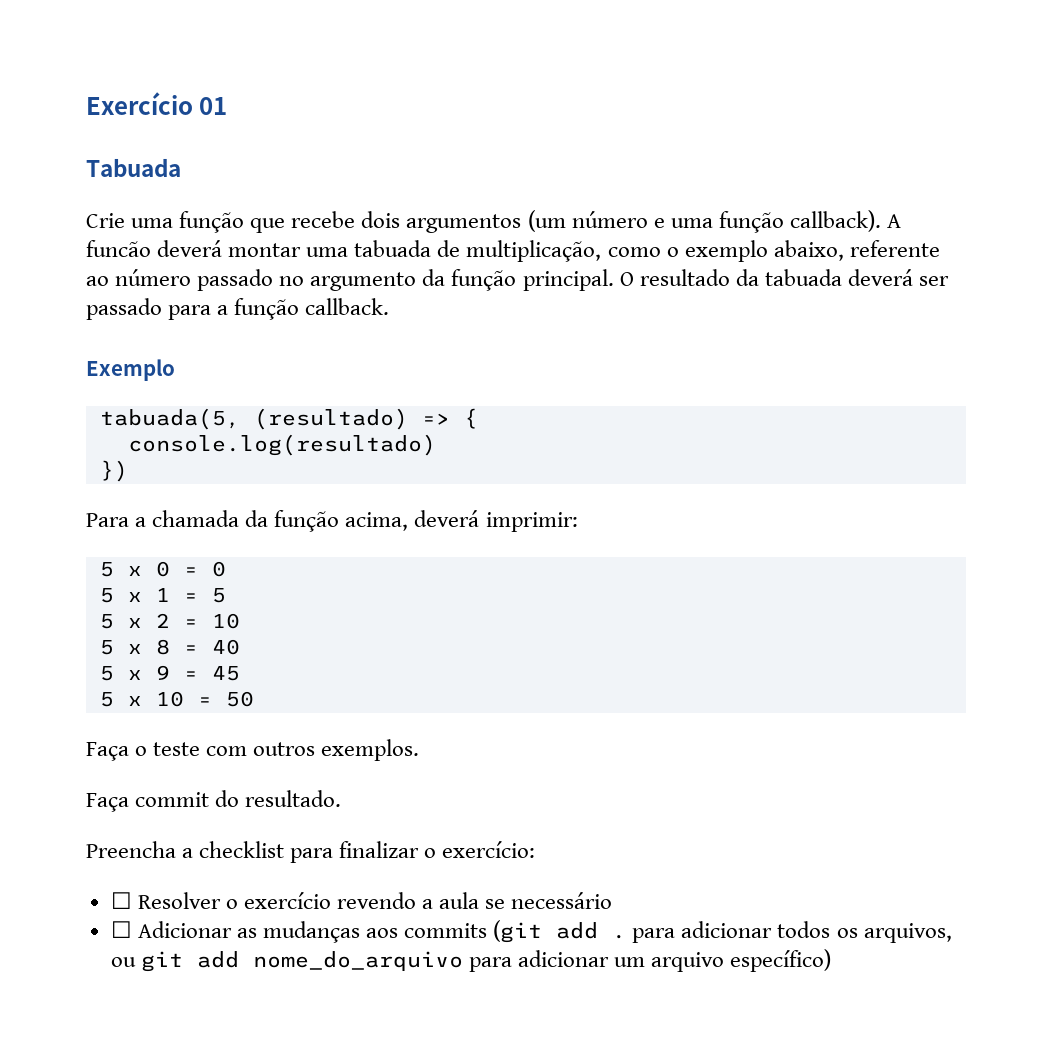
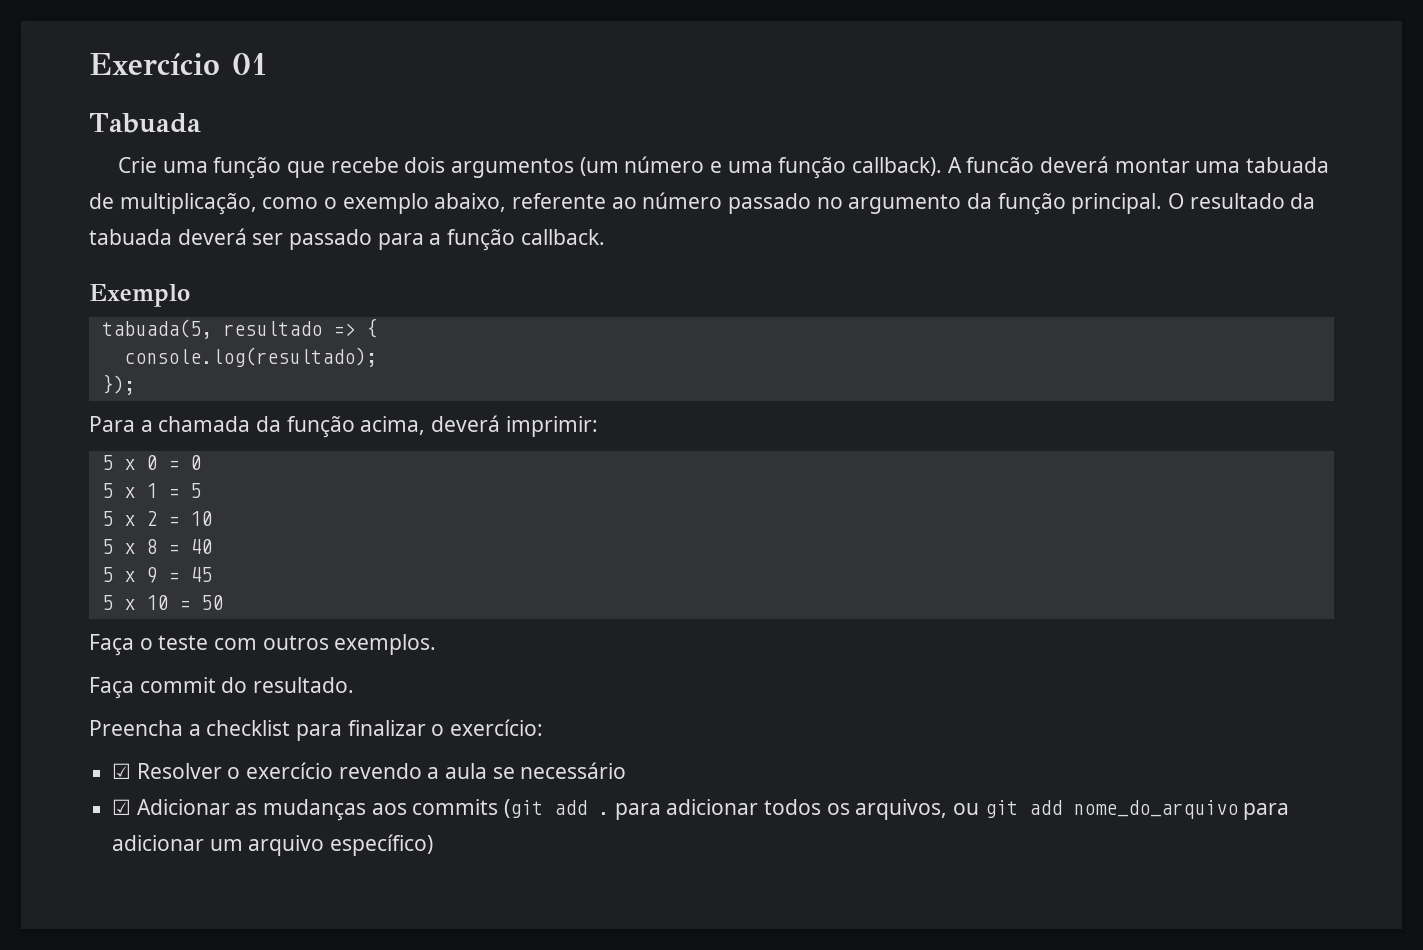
- tabuada(5, (resultado) => {
+ tabuada(5, resultado => {
- console.log(resultado)
- })
+ console.log(resultado);
+ });
- ☐ Resolver o exercício revendo a aula se necessário
+ ☑ Resolver o exercício revendo a aula se necessário
- ☐ Adicionar as mudanças aos commits (git add . para adicionar todos os arquivos, ou git add nome_do_arquivo para adicionar um arquivo específico)
+ ☑ Adicionar as mudanças aos commits (git add . para adicionar todos os arquivos, ou git add nome_do_arquivo para adicionar um arquivo específico)

